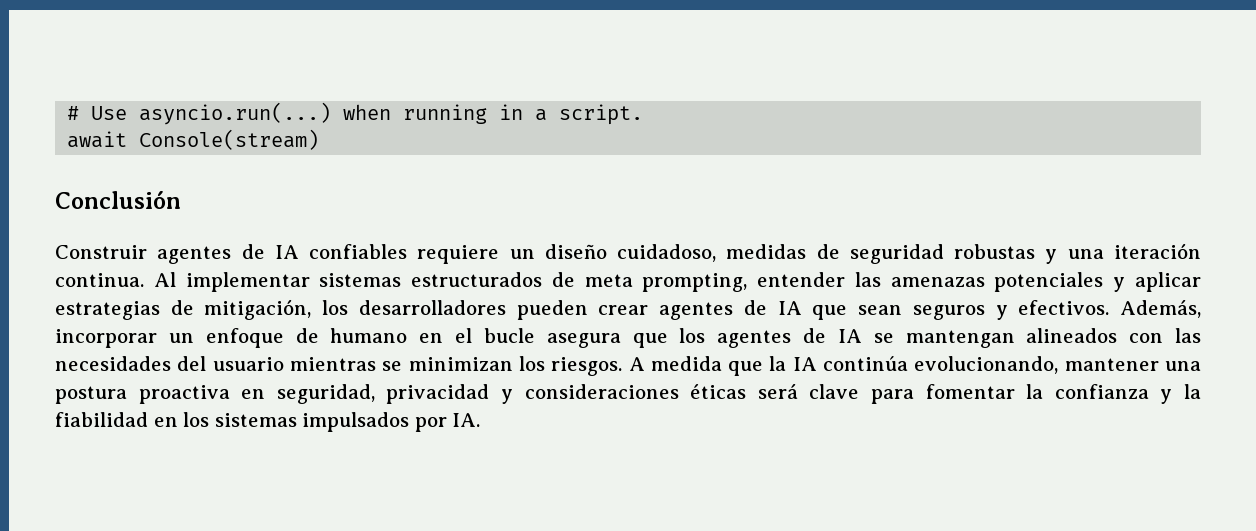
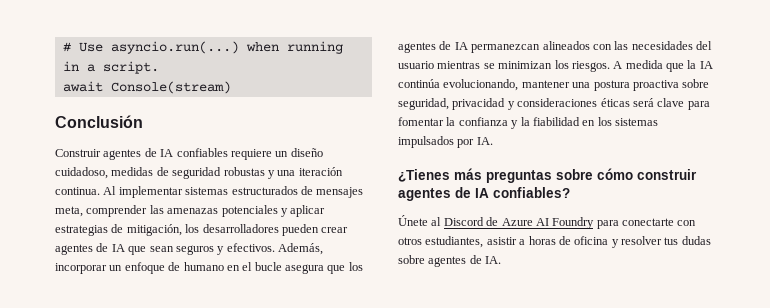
- Al implementar sistemas estructurados de meta prompting, entender las amenazas potenciales y aplicar estrategias de mitigación, los desarrolladores pueden crear agentes de IA que sean seguros y efectivos.
+ Al implementar sistemas estructurados de mensajes meta, comprender las amenazas potenciales y aplicar estrategias de mitigación, los desarrolladores pueden crear agentes de IA que sean seguros y efectivos.
- Además, incorporar un enfoque de humano en el bucle asegura que los agentes de IA se mantengan alineados con las necesidades del usuario mientras se minimizan los riesgos.
+ Además, incorporar un enfoque de humano en el bucle asegura que los agentes de IA permanezcan alineados con las necesidades del usuario mientras se minimizan los riesgos.
- A medida que la IA continúa evolucionando, mantener una postura proactiva en seguridad, privacidad y consideraciones éticas será clave para fomentar la confianza y la fiabilidad en los sistemas impulsados por IA.
+ A medida que la IA continúa evolucionando, mantener una postura proactiva sobre seguridad, privacidad y consideraciones éticas será clave para fomentar la confianza y la fiabilidad en los sistemas impulsados por IA.
+ ¿Tienes más preguntas sobre cómo construir agentes de IA confiables?
+ Únete al Discord de Azure AI Foundry para conectarte con otros estudiantes, asistir a horas de oficina y resolver tus dudas sobre agentes de IA.

